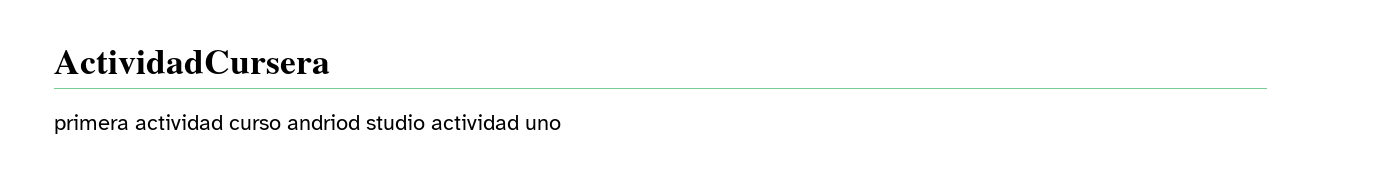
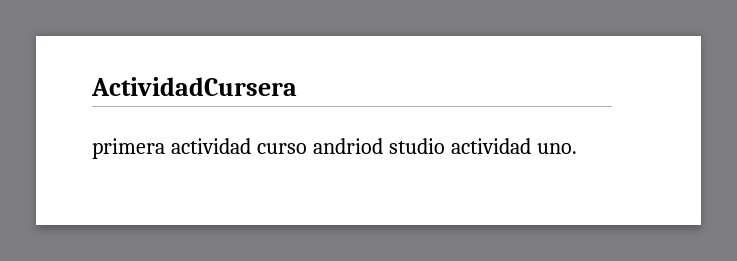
- primera actividad curso andriod studio actividad uno
+ primera actividad curso andriod studio actividad uno.

